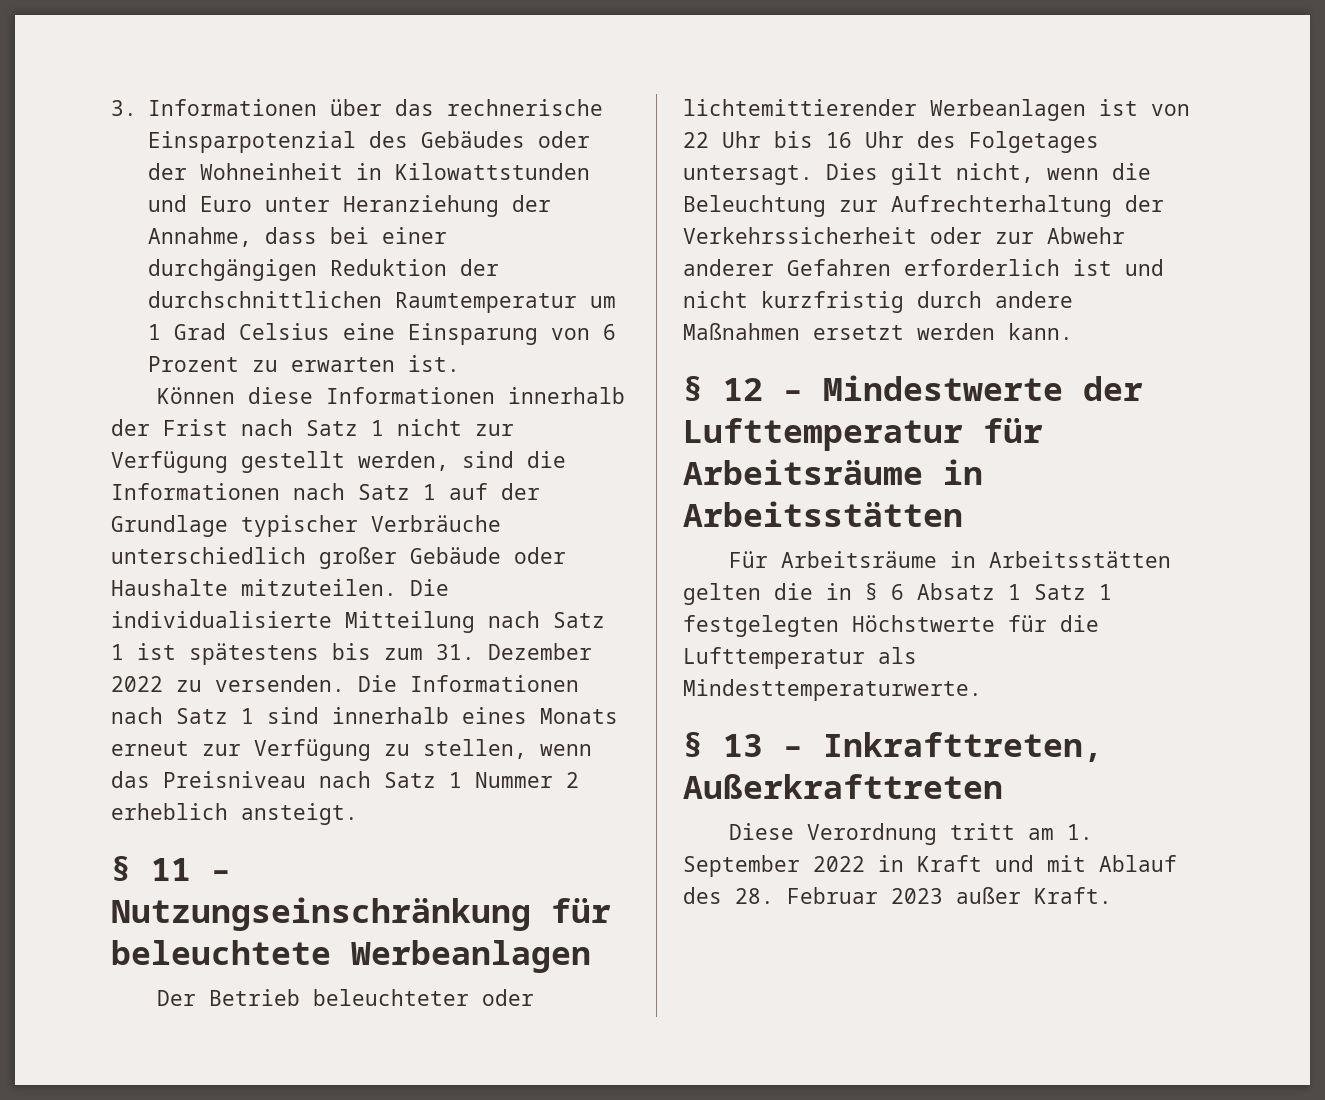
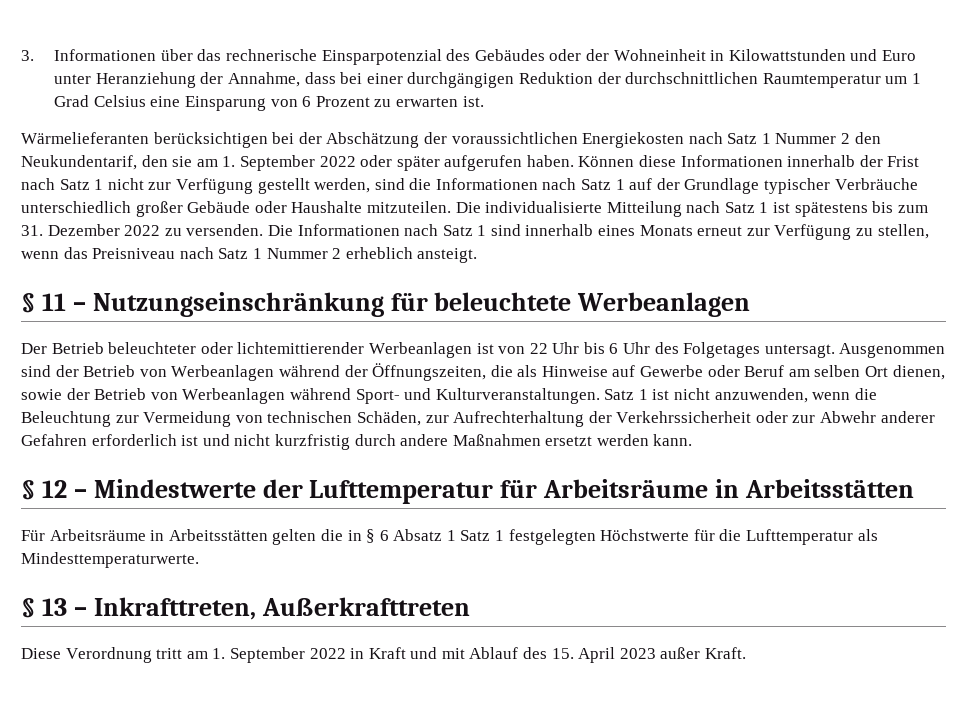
+ Wärmelieferanten berücksichtigen bei der Abschätzung der voraussichtlichen Energiekosten nach Satz 1 Nummer 2 den Neukundentarif, den sie am 1. September 2022 oder später aufgerufen haben.
- Der Betrieb beleuchteter oder lichtemittierender Werbeanlagen ist von 22 Uhr bis 16 Uhr des Folgetages untersagt.
+ Der Betrieb beleuchteter oder lichtemittierender Werbeanlagen ist von 22 Uhr bis 6 Uhr des Folgetages untersagt.
- Dies gilt nicht, wenn die Beleuchtung zur Aufrechterhaltung der Verkehrssicherheit oder zur Abwehr anderer Gefahren erforderlich ist und nicht kurzfristig durch andere Maßnahmen ersetzt werden kann.
+ Ausgenommen sind der Betrieb von Werbeanlagen während der Öffnungszeiten, die als Hinweise auf Gewerbe oder Beruf am selben Ort dienen, sowie der Betrieb von Werbeanlagen während Sport- und Kulturveranstaltungen. Satz 1 ist nicht anzuwenden, wenn die Beleuchtung zur Vermeidung von technischen Schäden, zur Aufrechterhaltung der Verkehrssicherheit oder zur Abwehr anderer Gefahren erforderlich ist und nicht kurzfristig durch andere Maßnahmen ersetzt werden kann.
- Diese Verordnung tritt am 1. September 2022 in Kraft und mit Ablauf des 28. Februar 2023 außer Kraft.
+ Diese Verordnung tritt am 1. September 2022 in Kraft und mit Ablauf des 15. April 2023 außer Kraft.

